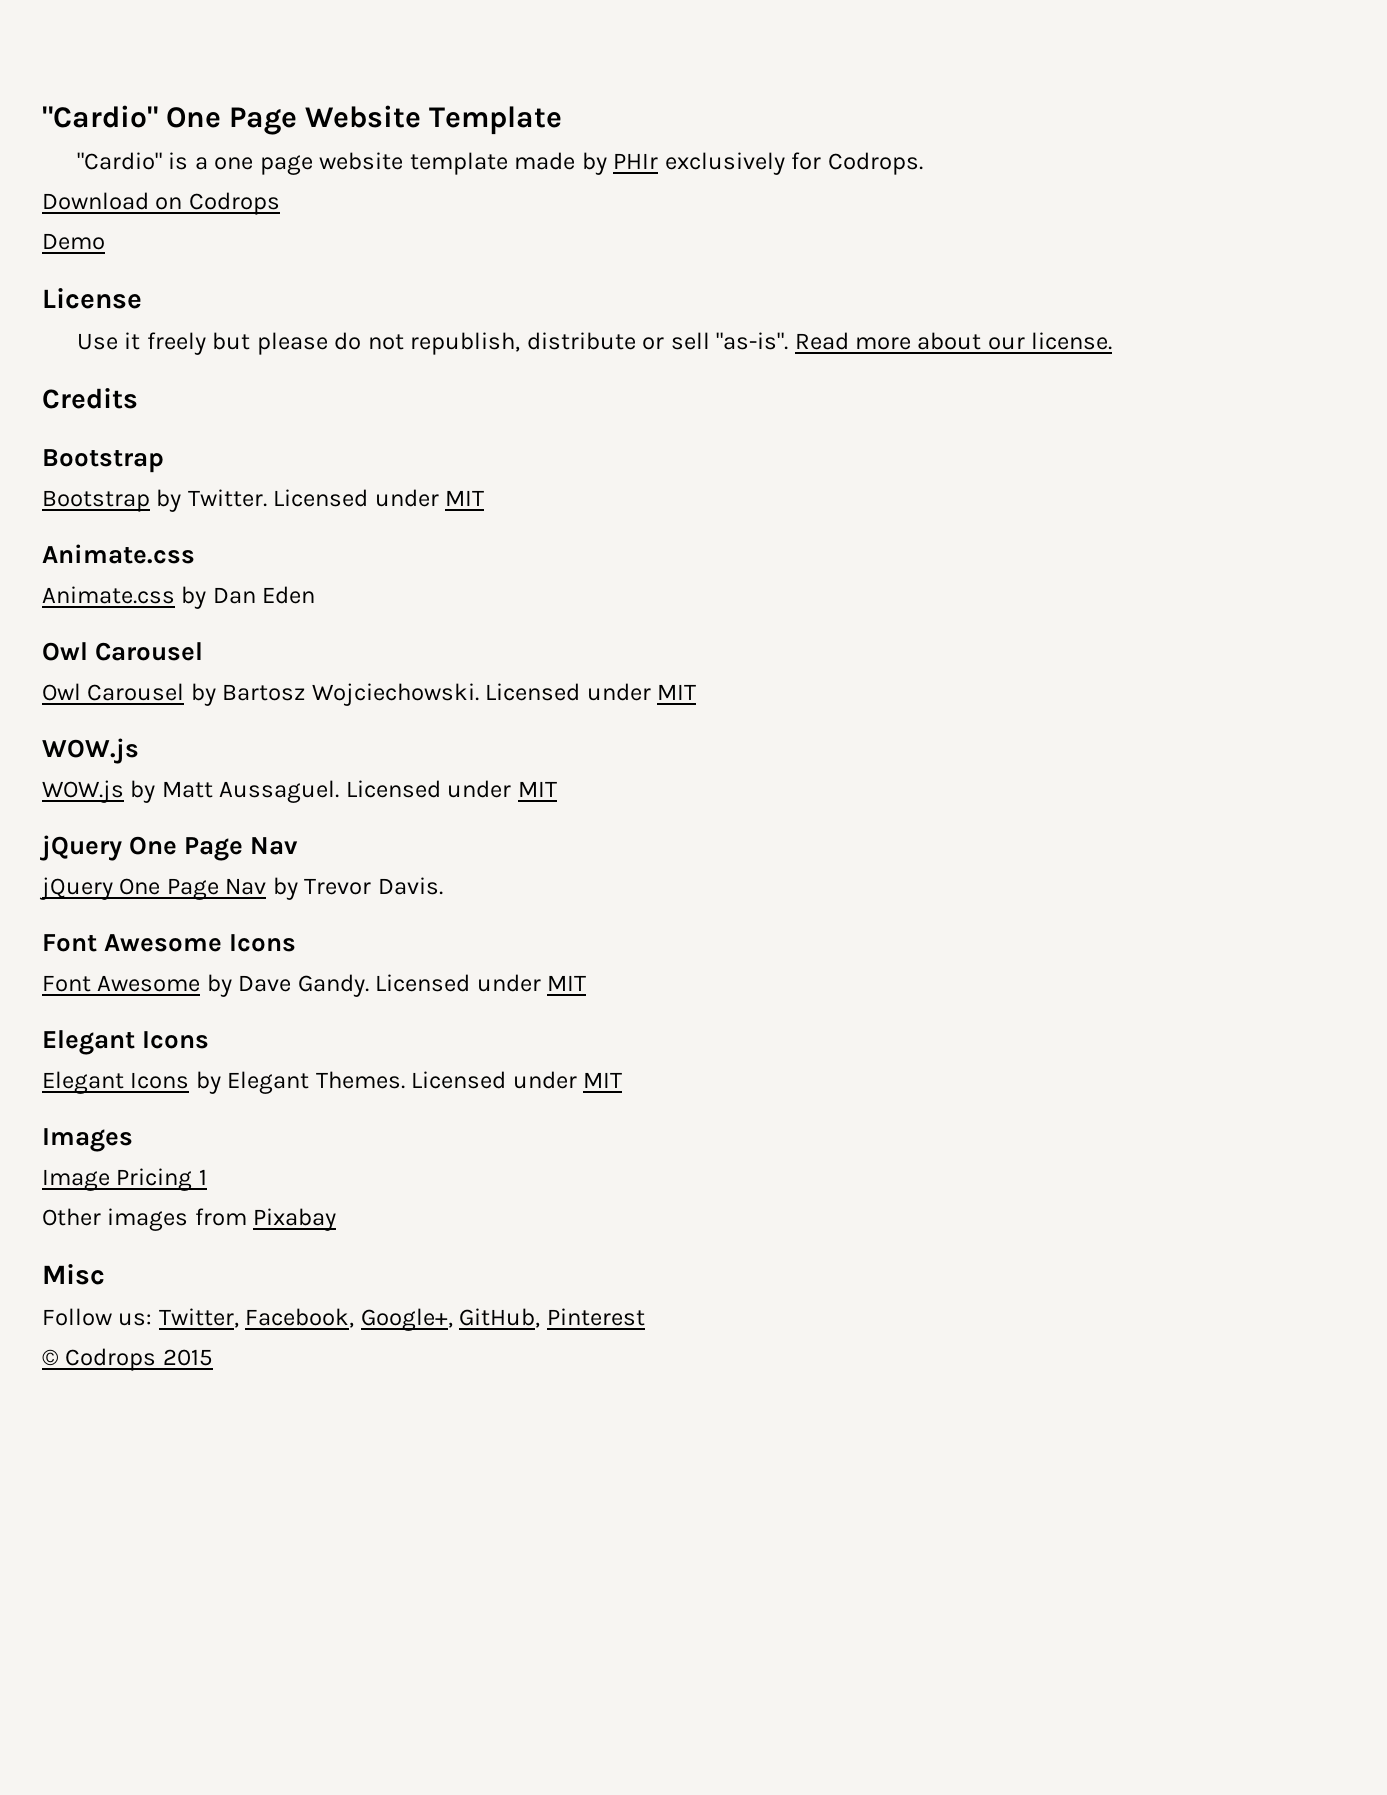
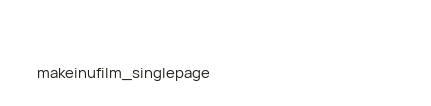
- "Cardio" One Page Website Template
- "Cardio" is a one page website template made by PHIr exclusively for Codrops.
- Download on Codrops
- Demo
- License
- Use it freely but please do not republish, distribute or sell "as-is". Read more about our license.
- Credits
- Bootstrap
- Bootstrap by Twitter. Licensed under MIT
- Animate.css
- Animate.css by Dan Eden
- Owl Carousel
- Owl Carousel by Bartosz Wojciechowski. Licensed under MIT
- WOW.js
- WOW.js by Matt Aussaguel. Licensed under MIT
- jQuery One Page Nav
- jQuery One Page Nav by Trevor Davis.
- Font Awesome Icons
- Font Awesome by Dave Gandy. Licensed under MIT
- Elegant Icons
- Elegant Icons by Elegant Themes. Licensed under MIT
- Images
- Image Pricing 1
- Other images from Pixabay
- Misc
- Follow us: Twitter, Facebook, Google+, GitHub, Pinterest
- © Codrops 2015
+ makeinufilm_singlepage

